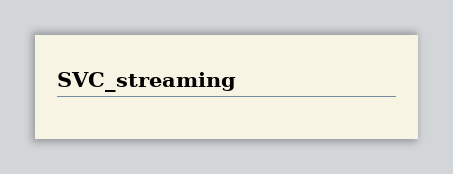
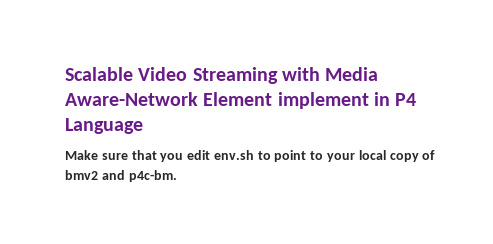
- SVC_streaming
+ Scalable Video Streaming with Media Aware-Network Element implement in P4 Language
+ Make sure that you edit env.sh to point to your local copy of bmv2 and p4c-bm.

